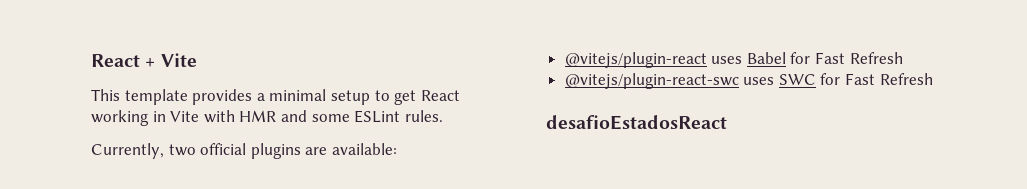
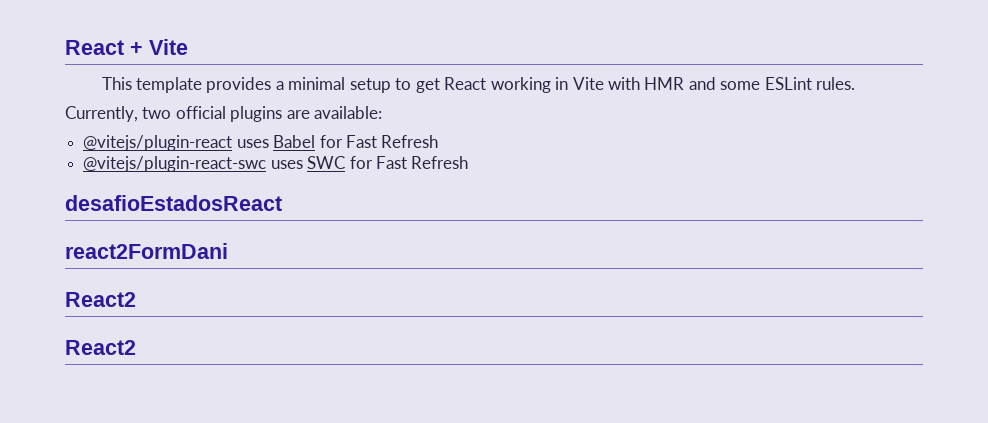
+ react2FormDani
+ React2
+ React2

